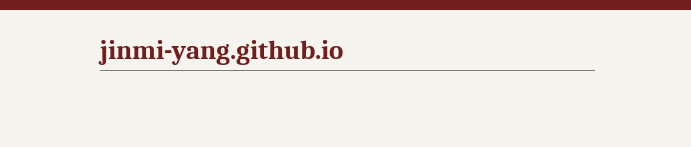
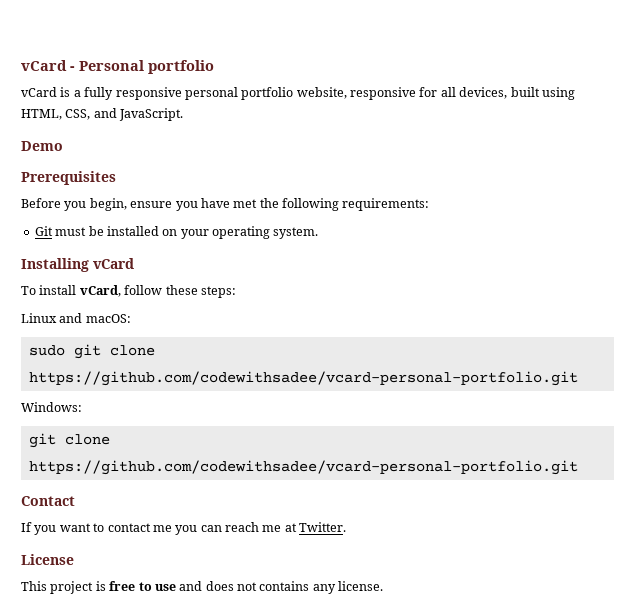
- jinmi-yang.github.io
+ vCard - Personal portfolio
+ vCard is a fully responsive personal portfolio website, responsive for all devices, built using HTML, CSS, and JavaScript.
+ Demo
+ Prerequisites
+ Before you begin, ensure you have met the following requirements:
+ Git must be installed on your operating system.
+ Installing vCard
+ To install vCard, follow these steps:
+ Linux and macOS:
+ sudo git clone https://github.com/codewithsadee/vcard-personal-portfolio.git
+ Windows:
+ git clone https://github.com/codewithsadee/vcard-personal-portfolio.git
+ Contact
+ If you want to contact me you can reach me at Twitter.
+ License
+ This project is free to use and does not contains any license.

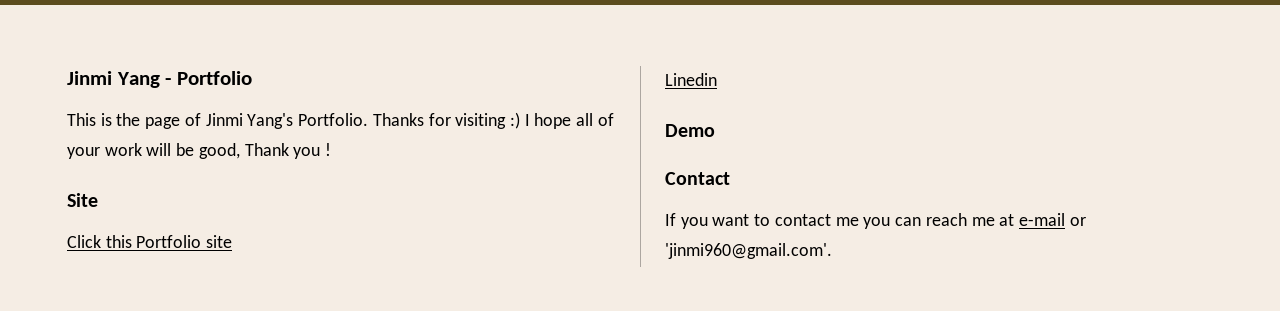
- vCard - Personal portfolio
- vCard is a fully responsive personal portfolio website, responsive for all devices, built using HTML, CSS, and JavaScript.
+ Jinmi Yang - Portfolio
+ This is the page of Jinmi Yang's Portfolio. Thanks for visiting :) I hope all of your work will be good, Thank you !
+ Site
+ Click this Portfolio site
+ Linedin
  Demo
- Prerequisites
- Before you begin, ensure you have met the following requirements:
- Git must be installed on your operating system.
- Installing vCard
- To install vCard, follow these steps:
- Linux and macOS:
- sudo git clone https://github.com/codewithsadee/vcard-personal-portfolio.git
- Windows:
- git clone https://github.com/codewithsadee/vcard-personal-portfolio.git
- If you want to contact me you can reach me at Twitter.
- License
- This project is free to use and does not contains any license.
+ If you want to contact me you can reach me at e-mail or 'jinmi960@gmail.com'.

